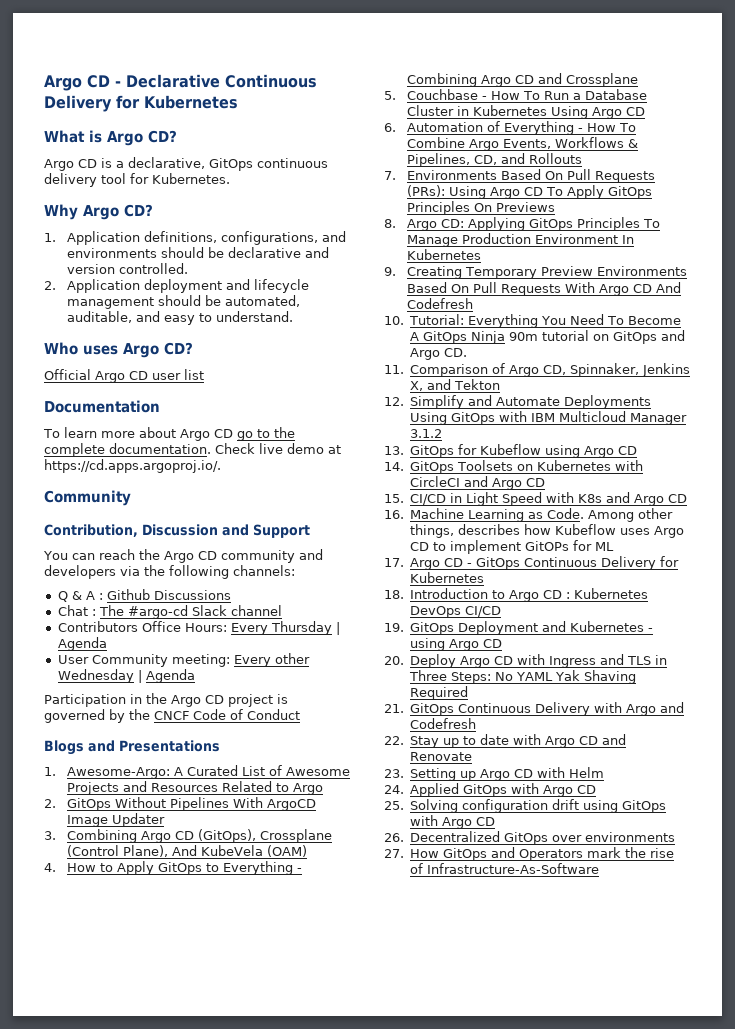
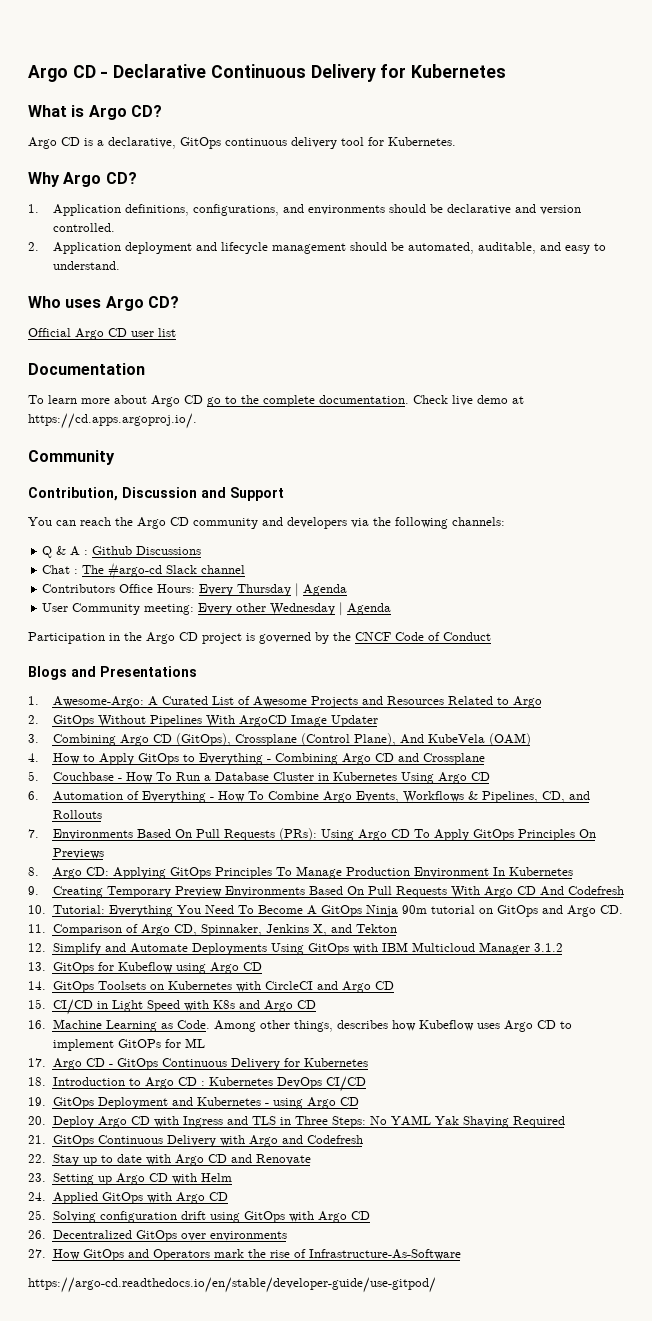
+ https://argo-cd.readthedocs.io/en/stable/developer-guide/use-gitpod/

